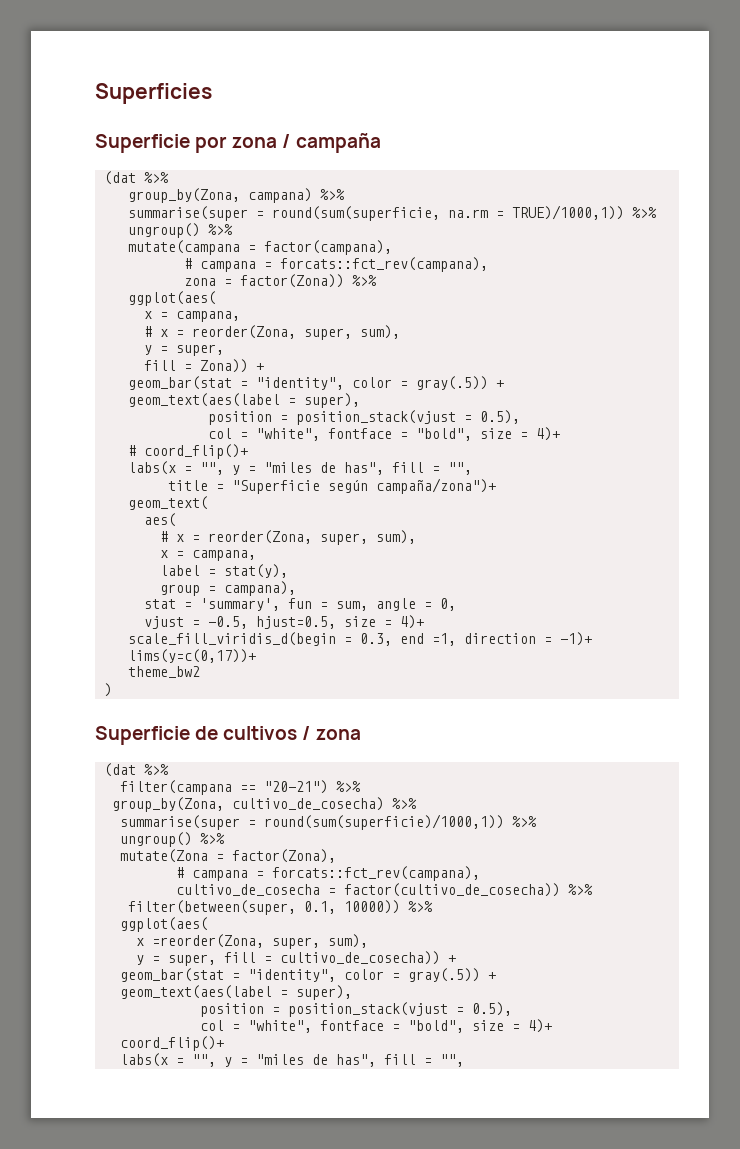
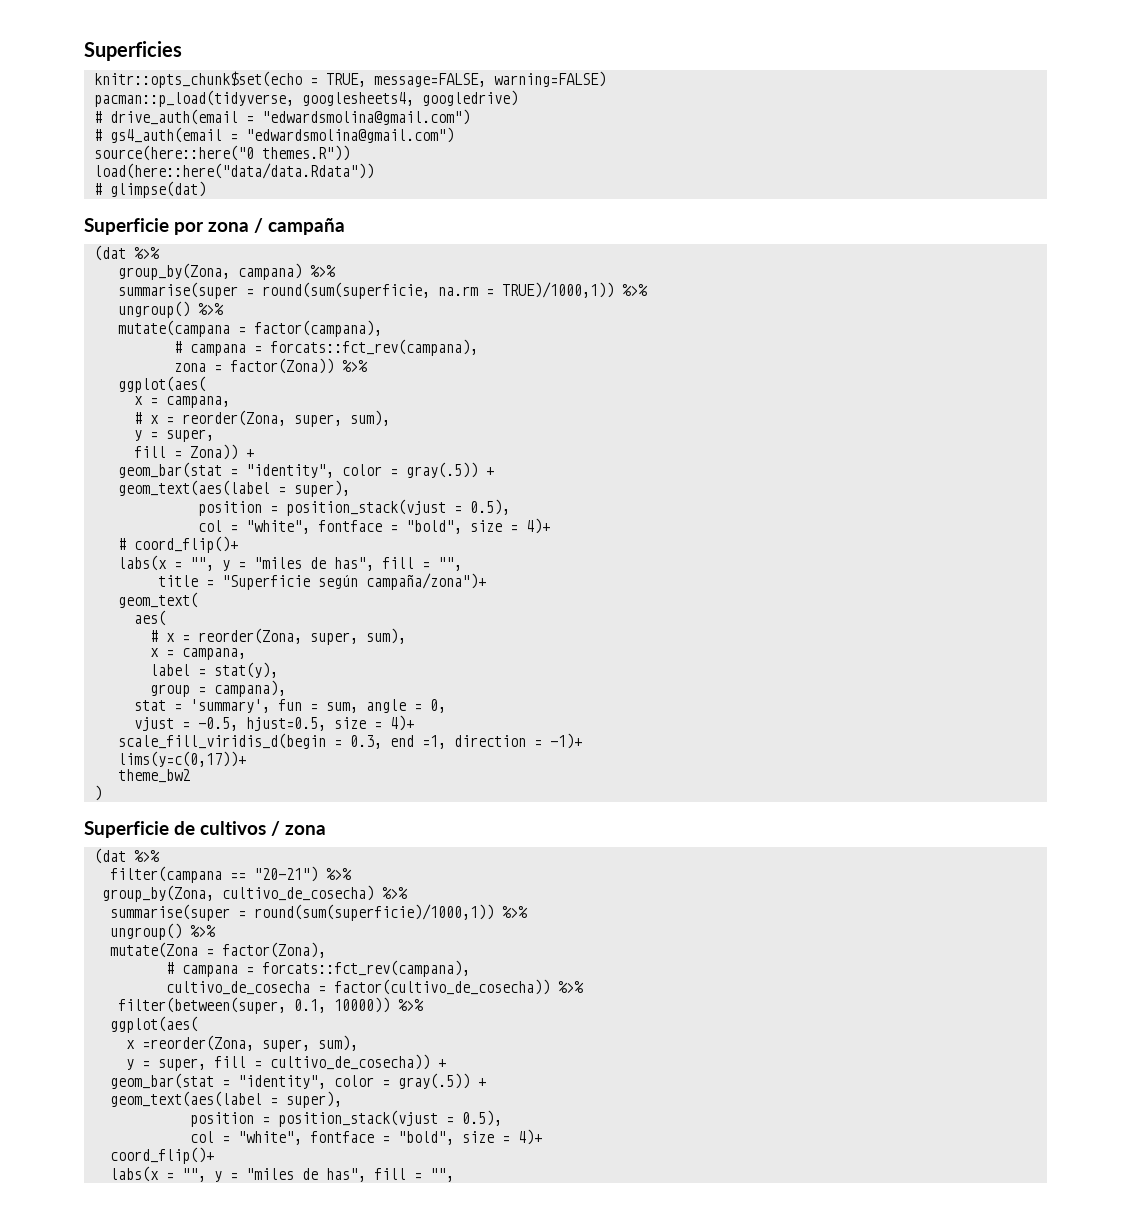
+ knitr::opts_chunk$set(echo = TRUE, message=FALSE, warning=FALSE)
+ pacman::p_load(tidyverse, googlesheets4, googledrive)
+ # drive_auth(email = "edwardsmolina@gmail.com")
+ # gs4_auth(email = "edwardsmolina@gmail.com")
+ source(here::here("0 themes.R"))
+ load(here::here("data/data.Rdata"))
+ # glimpse(dat)

